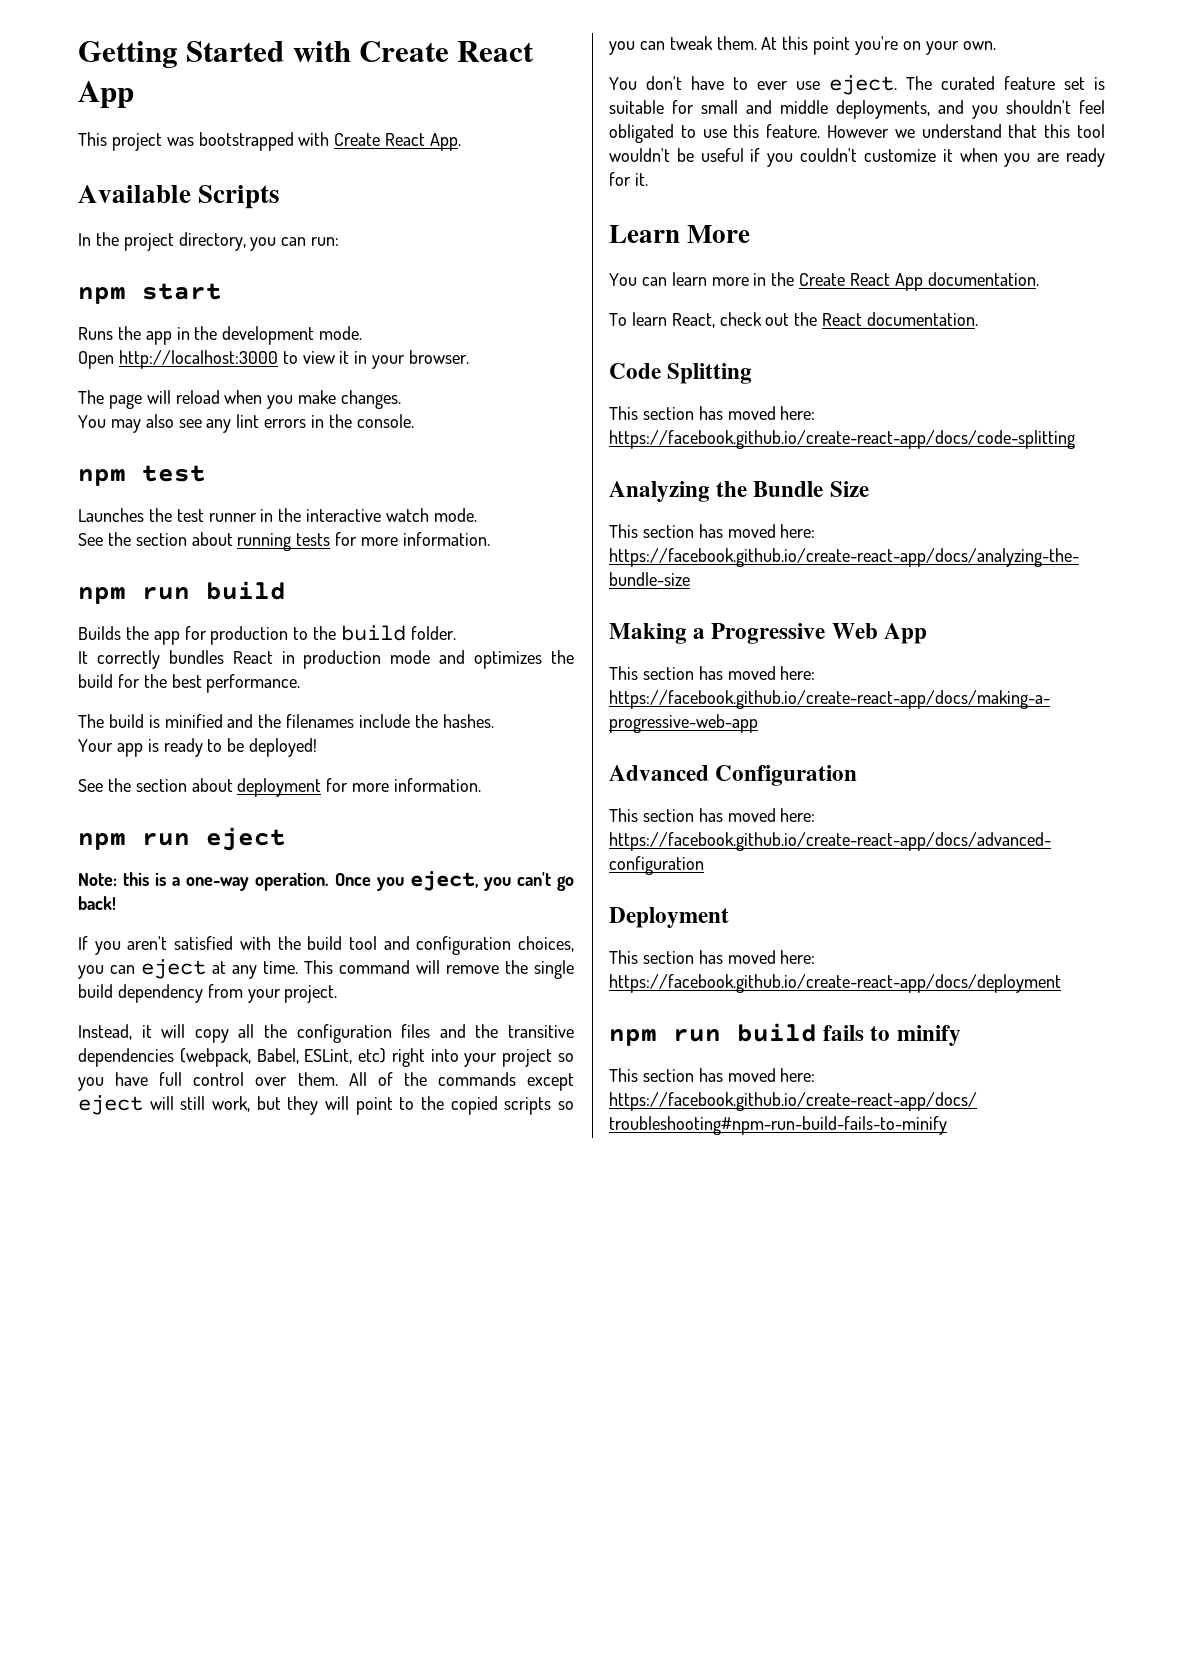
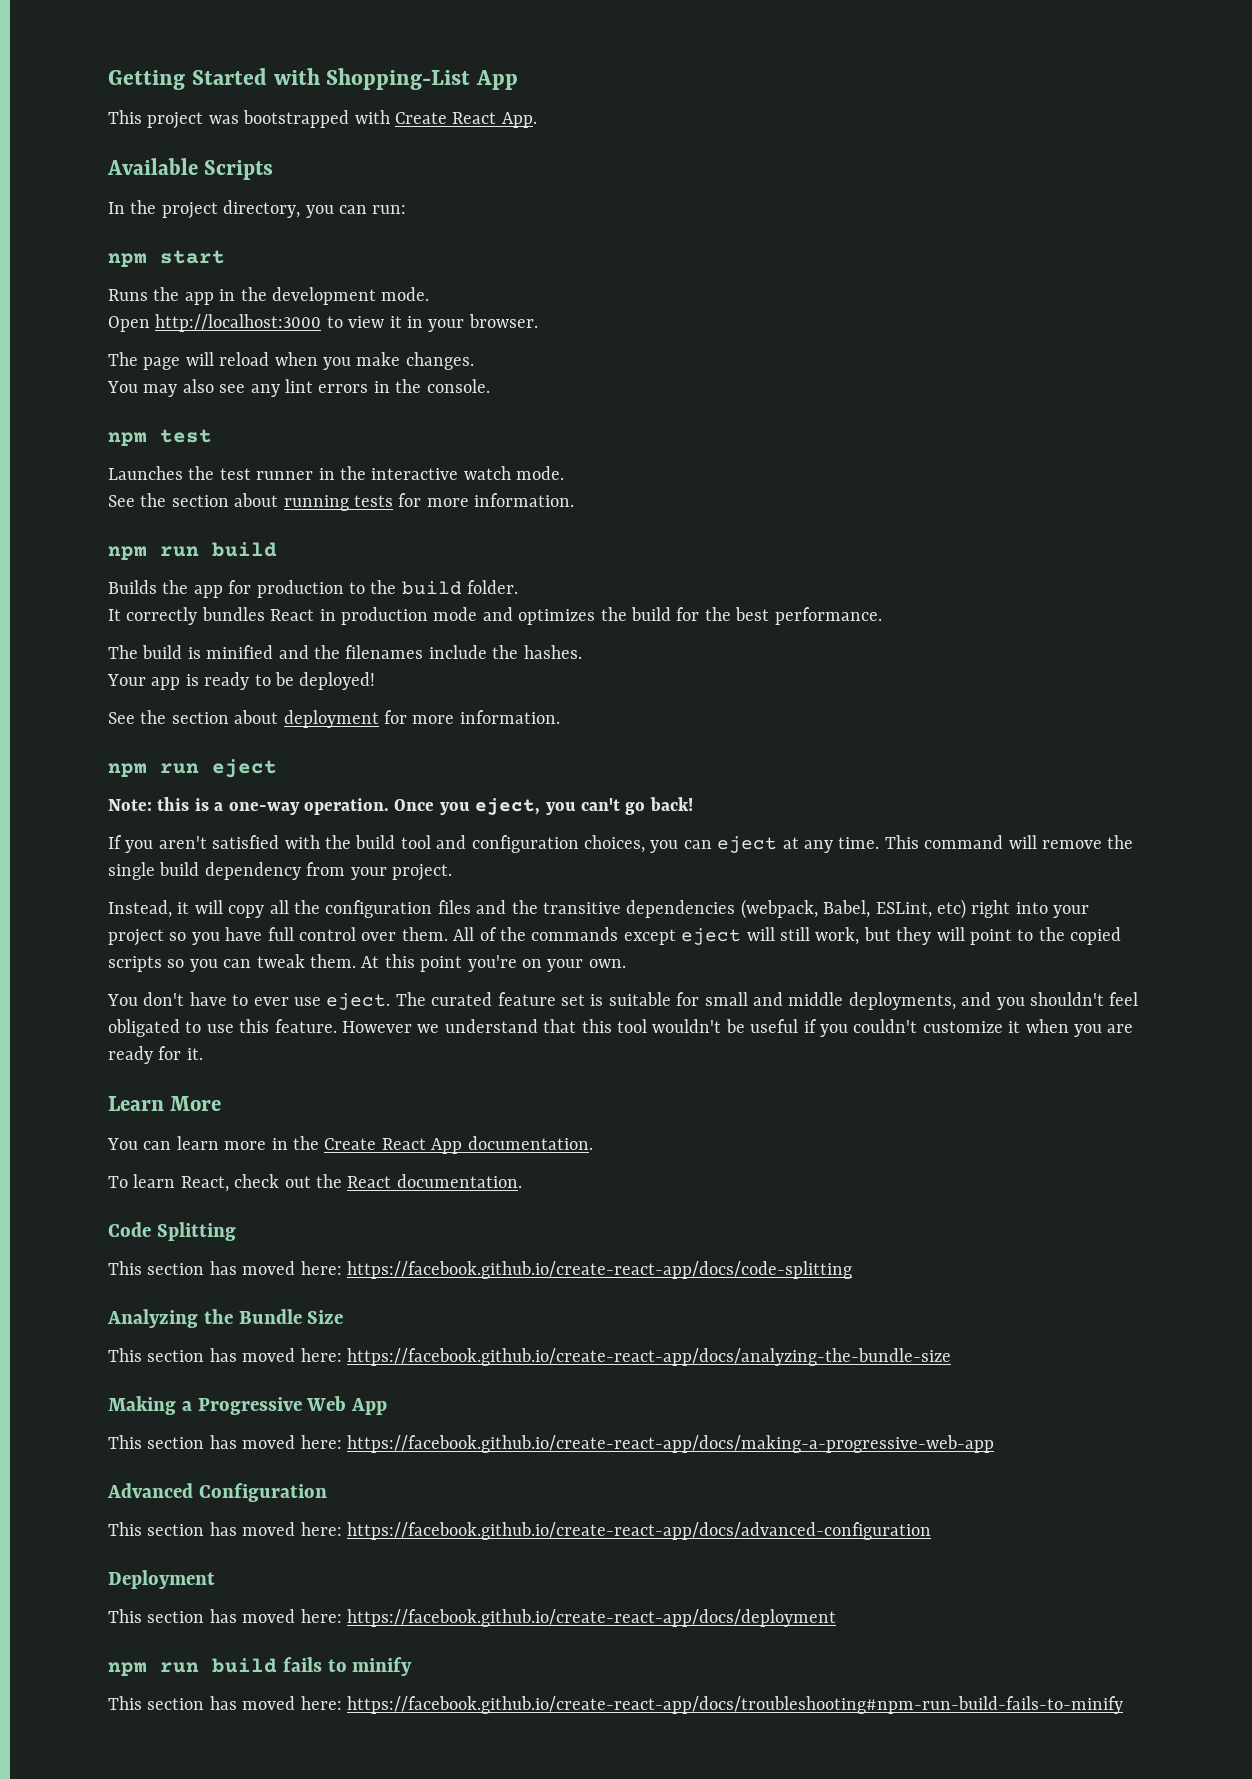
- Getting Started with Create React App
+ Getting Started with Shopping-List App

